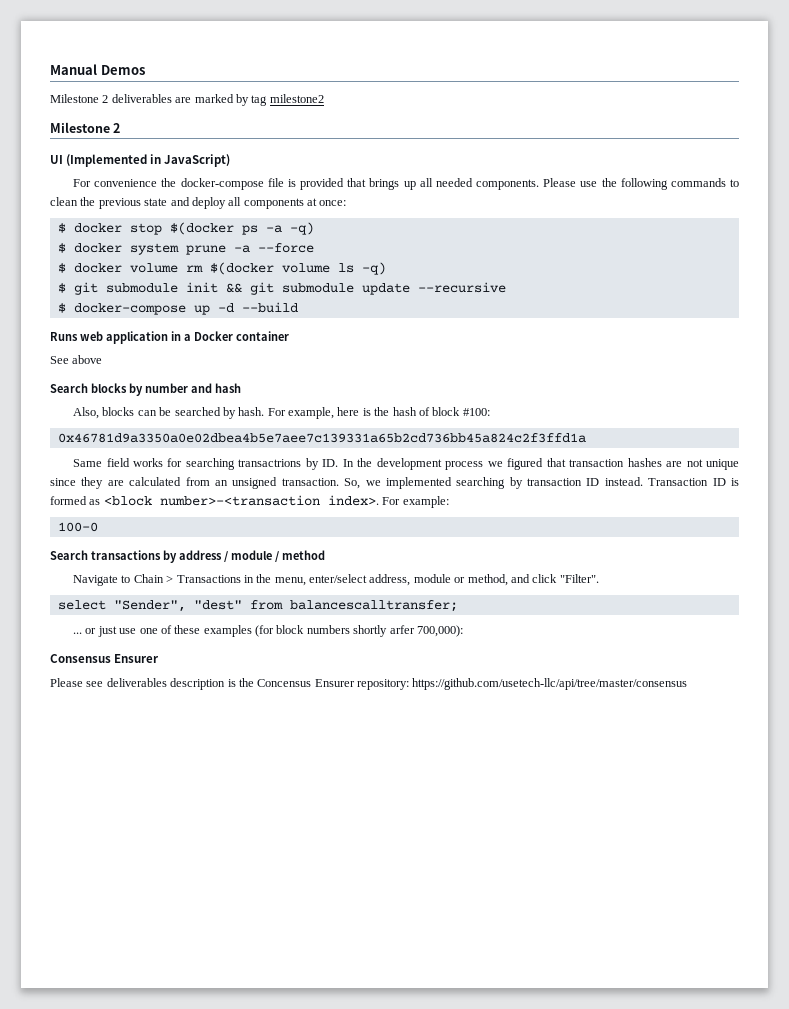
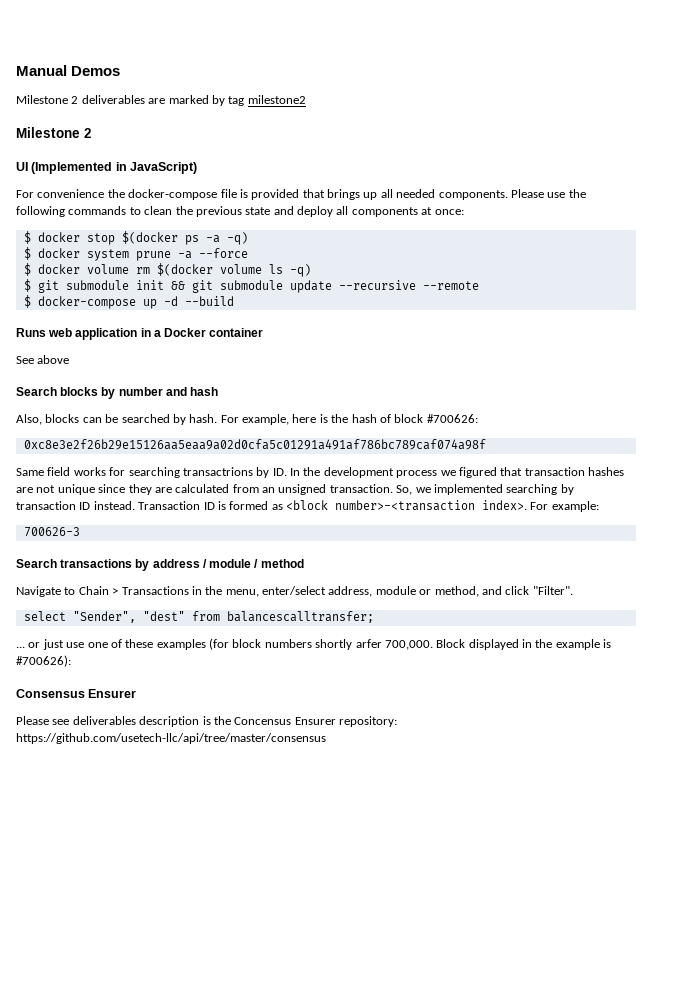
- $ git submodule init && git submodule update --recursive
+ $ git submodule init && git submodule update --recursive --remote
- For example, here is the hash of block #100:
- 0x46781d9a3350a0e02dbea4b5e7aee7c139331a65b2cd736bb45a824c2f3ffd1a
+ For example, here is the hash of block #700626:
+ 0xc8e3e2f26b29e15126aa5eaa9a02d0cfa5c01291a491af786bc789caf074a98f
- 100-0
+ 700626-3
- ... or just use one of these examples (for block numbers shortly arfer 700,000):
+ ... or just use one of these examples (for block numbers shortly arfer 700,000. Block displayed in the example is #700626):

